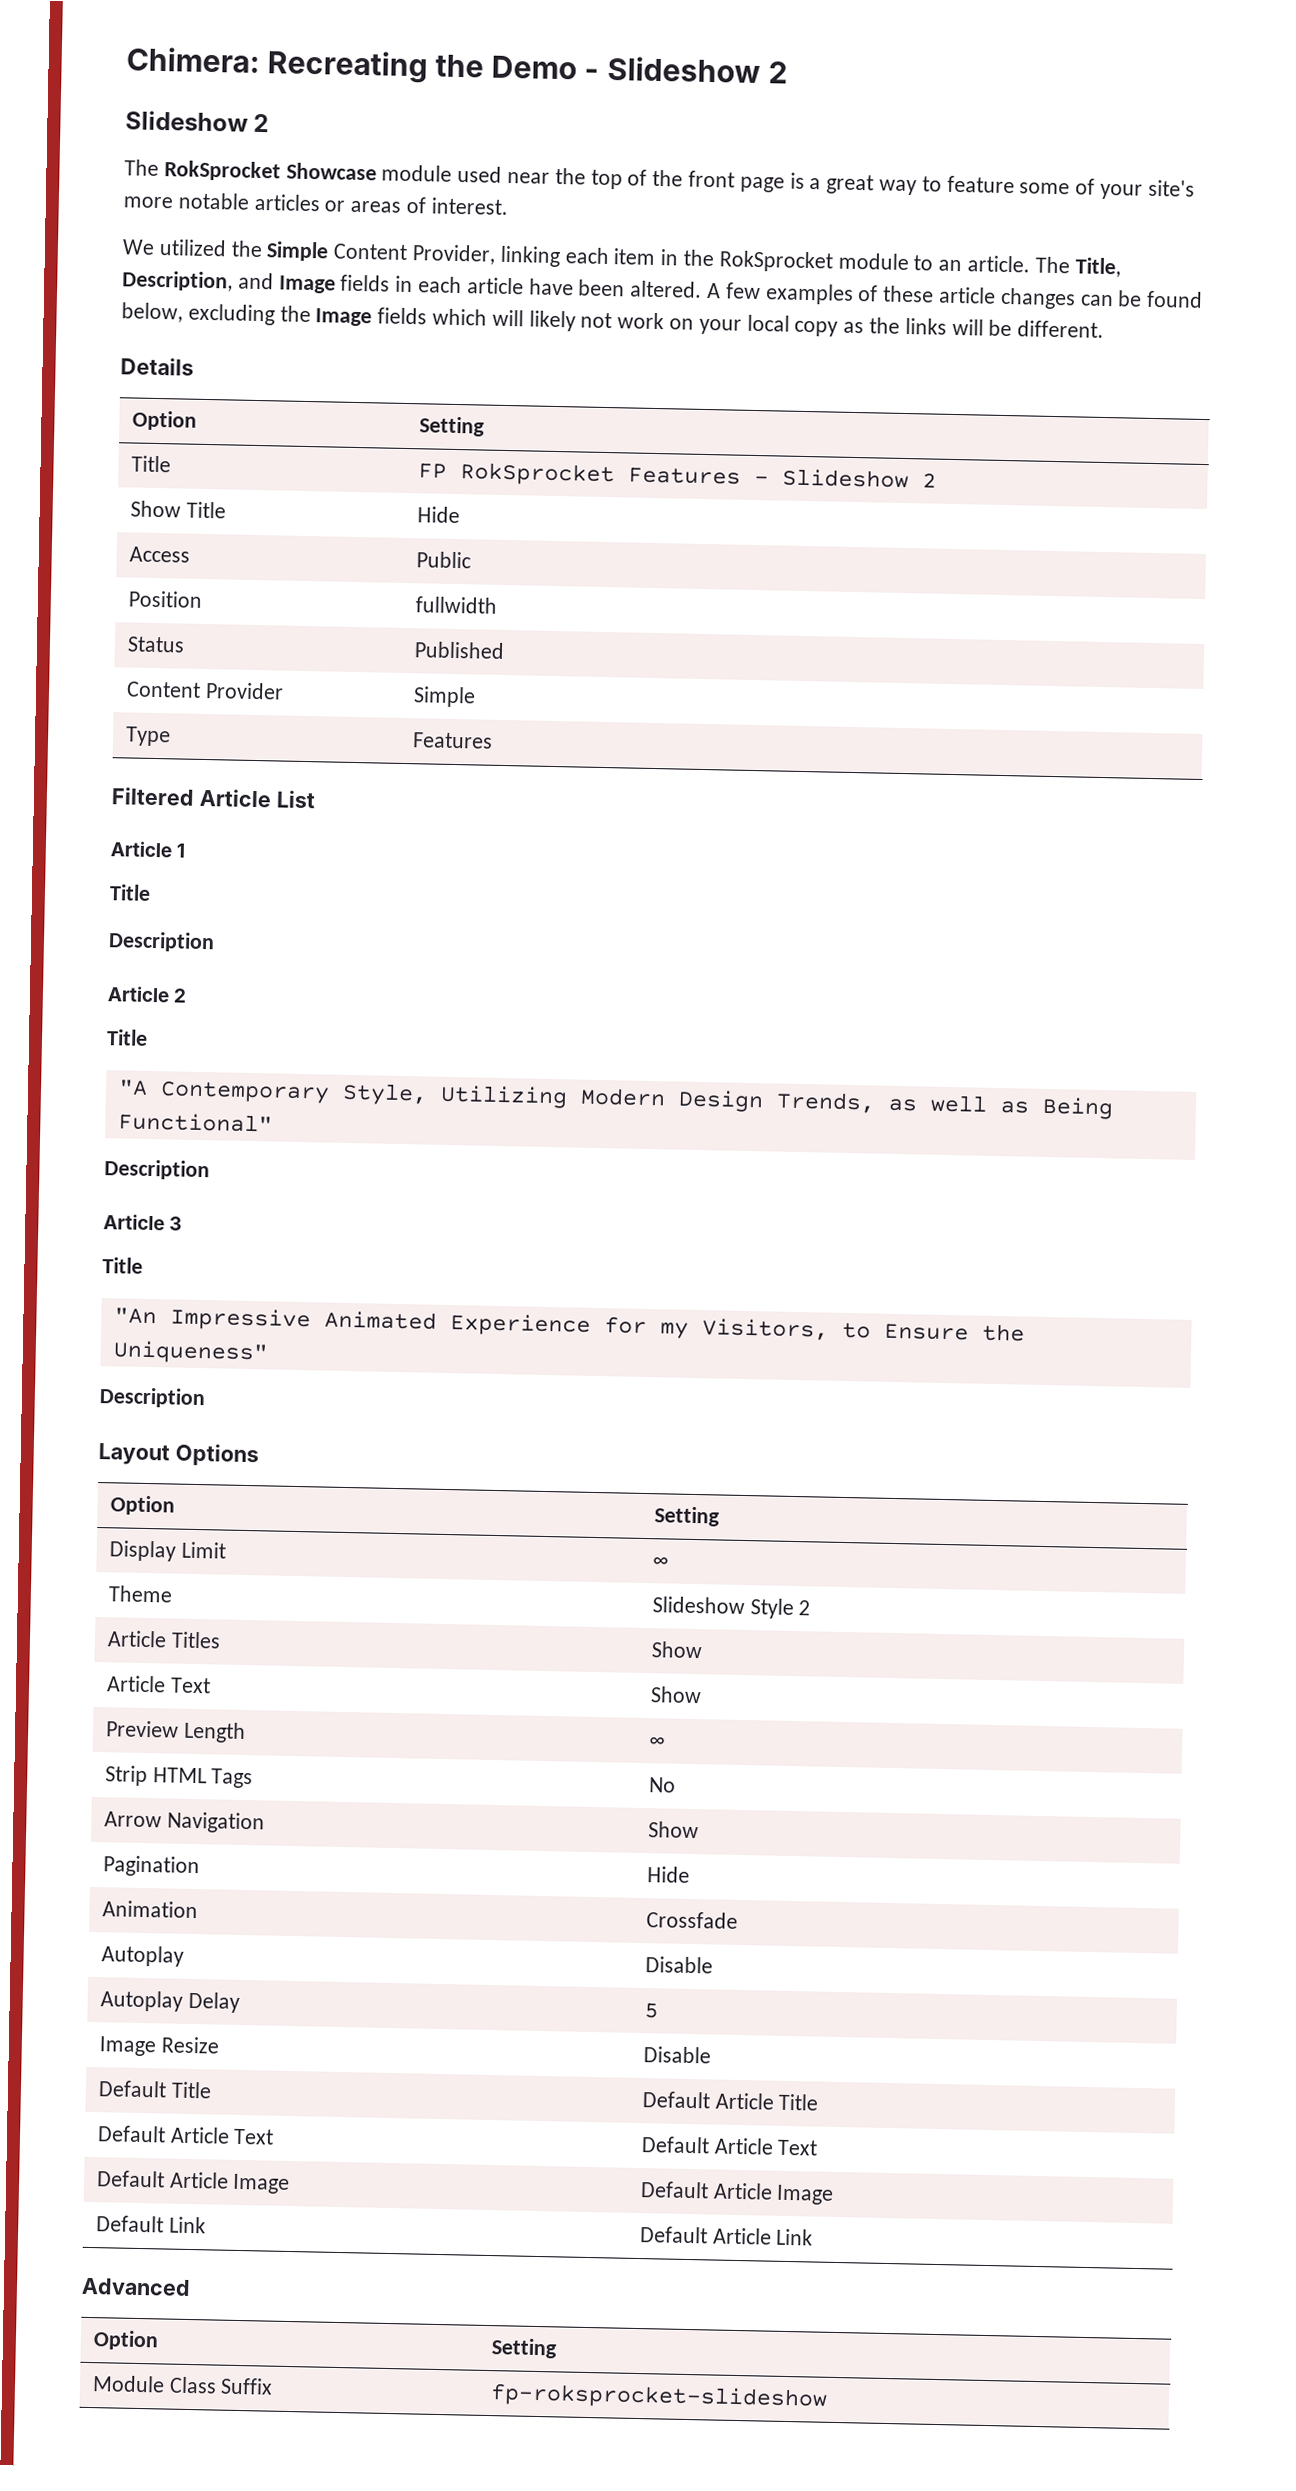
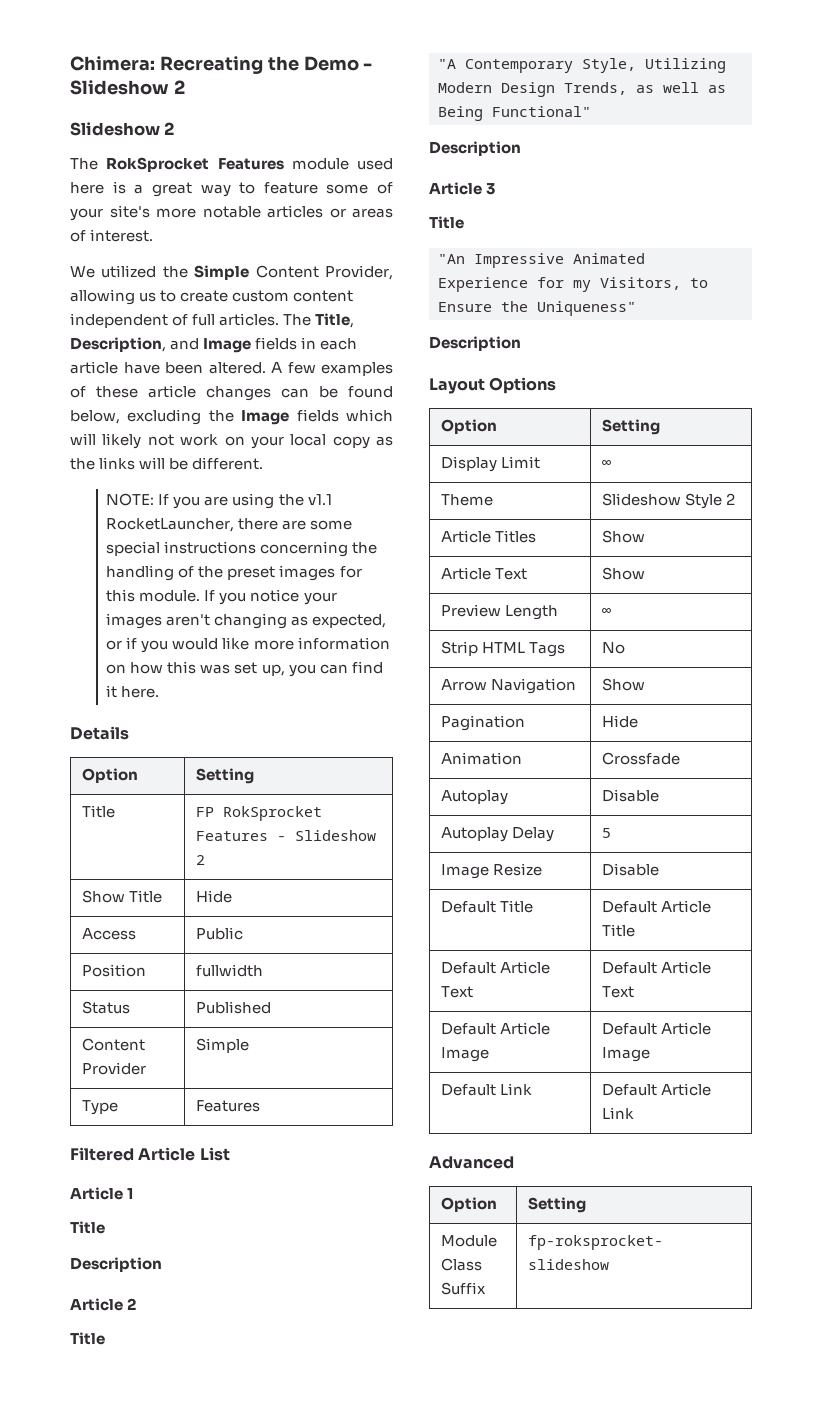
- The RokSprocket Showcase module used near the top of the front page is a great way to feature some of your site's more notable articles or areas of interest.
+ The RokSprocket Features module used here is a great way to feature some of your site's more notable articles or areas of interest.
- We utilized the Simple Content Provider, linking each item in the RokSprocket module to an article.
+ We utilized the Simple Content Provider, allowing us to create custom content independent of full articles.
+ NOTE: If you are using the v1.1 RocketLauncher, there are some special instructions concerning the handling of the preset images for this module. If you notice your images aren't changing as expected, or if you would like more information on how this was set up, you can find it here.

